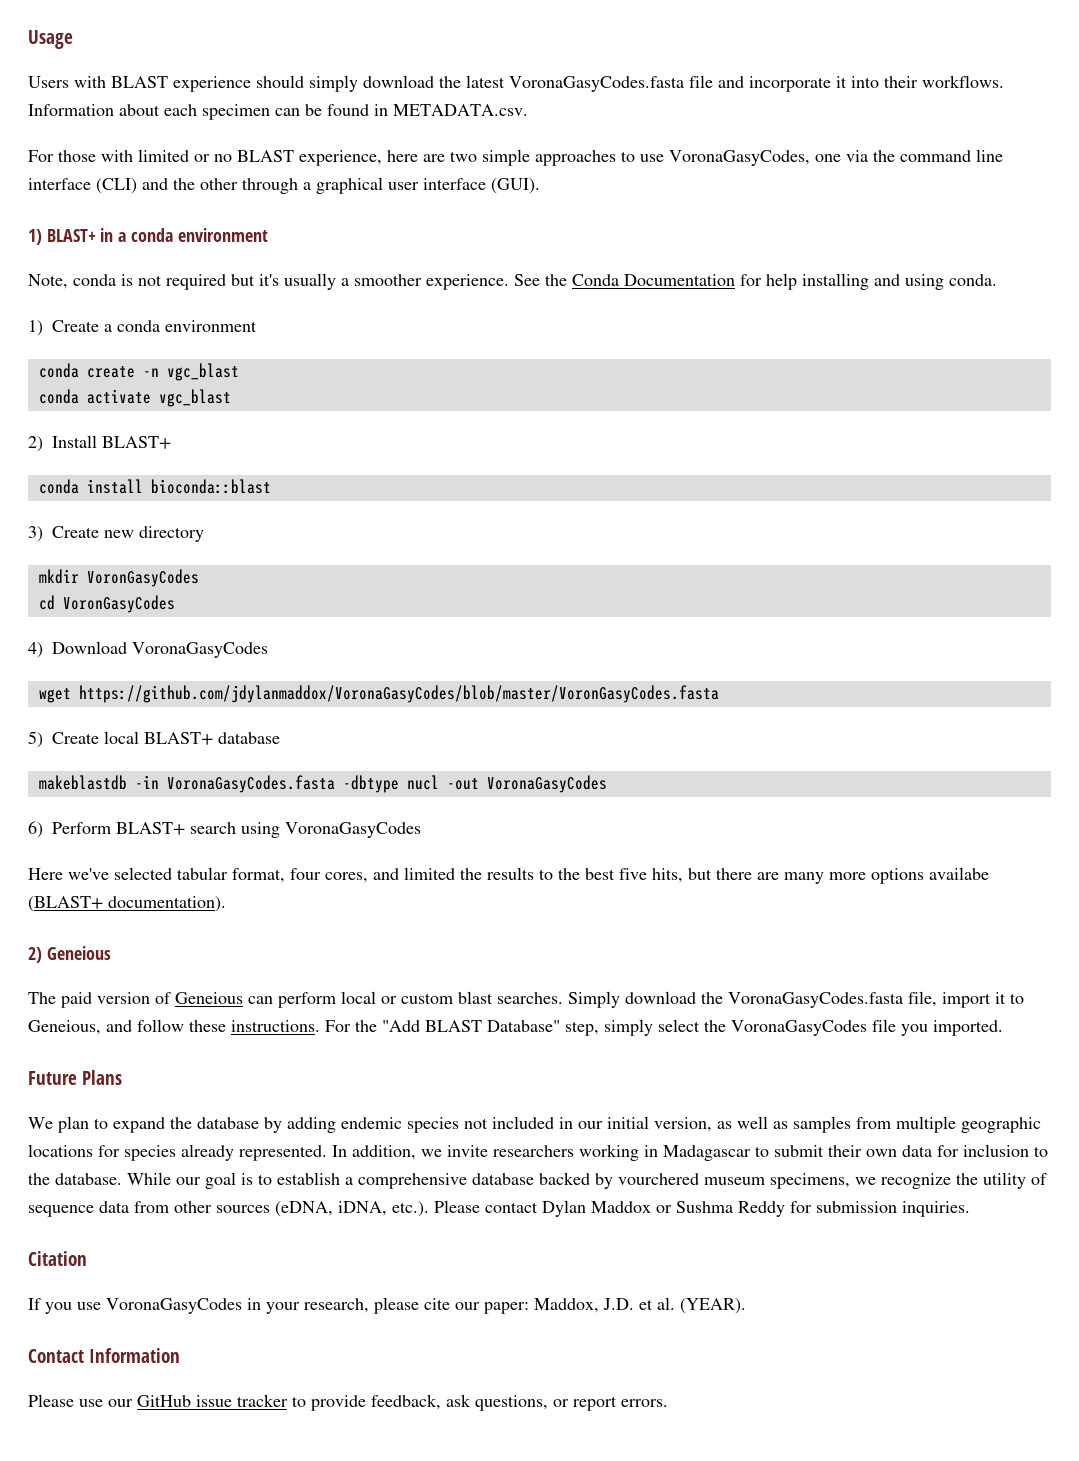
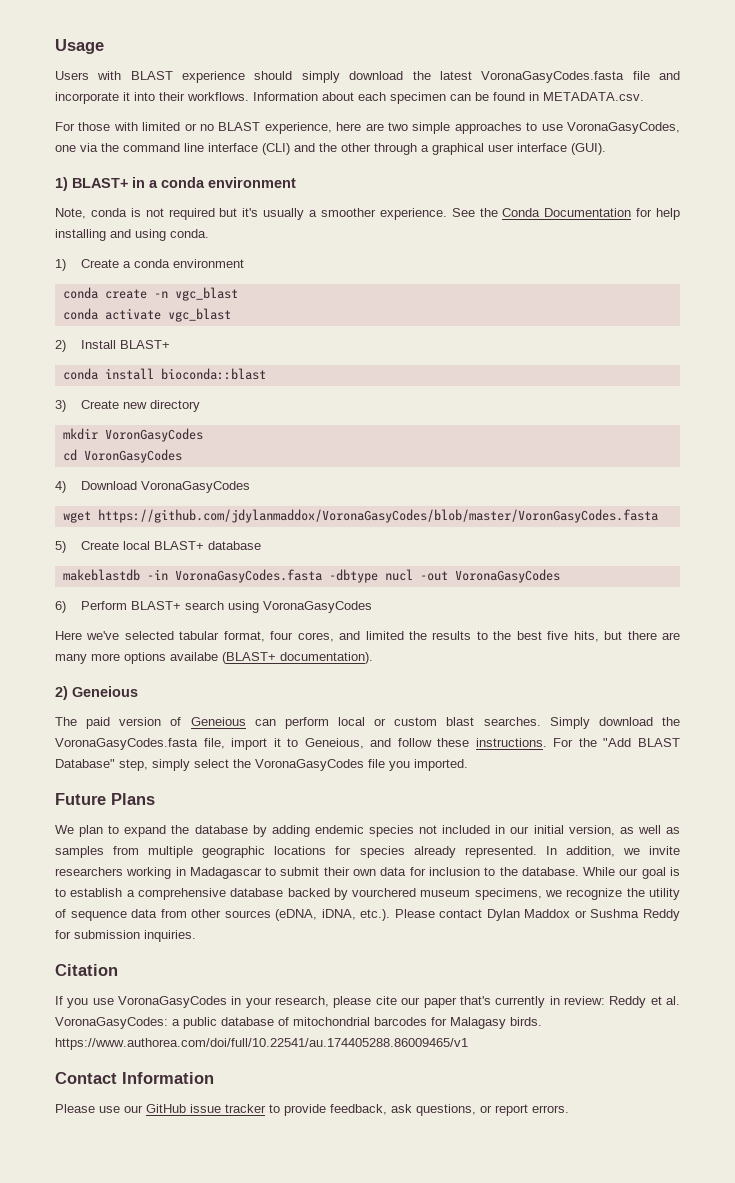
- If you use VoronaGasyCodes in your research, please cite our paper: Maddox, J.D. et al. (YEAR).
+ If you use VoronaGasyCodes in your research, please cite our paper that's currently in review: Reddy et al. VoronaGasyCodes: a public database of mitochondrial barcodes for Malagasy birds. https://www.authorea.com/doi/full/10.22541/au.174405288.86009465/v1

